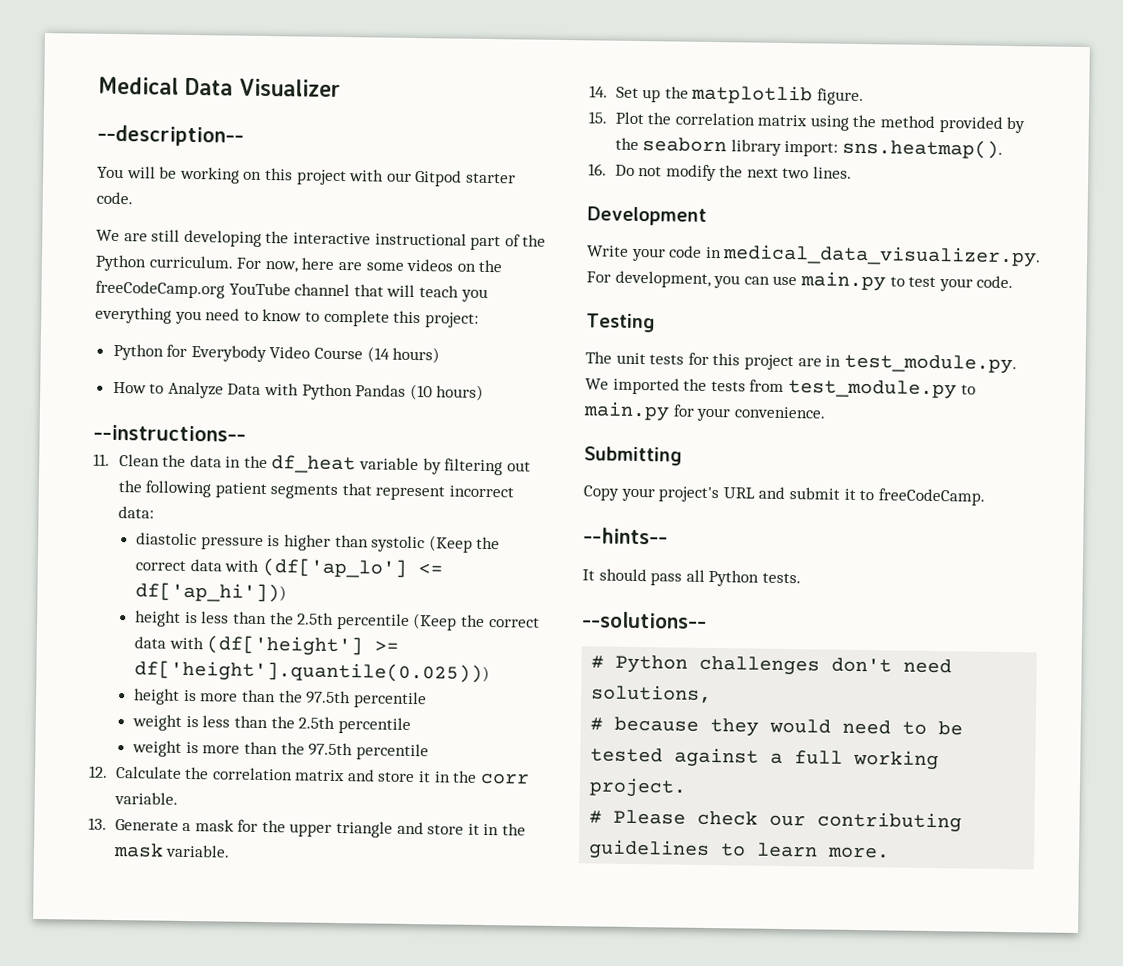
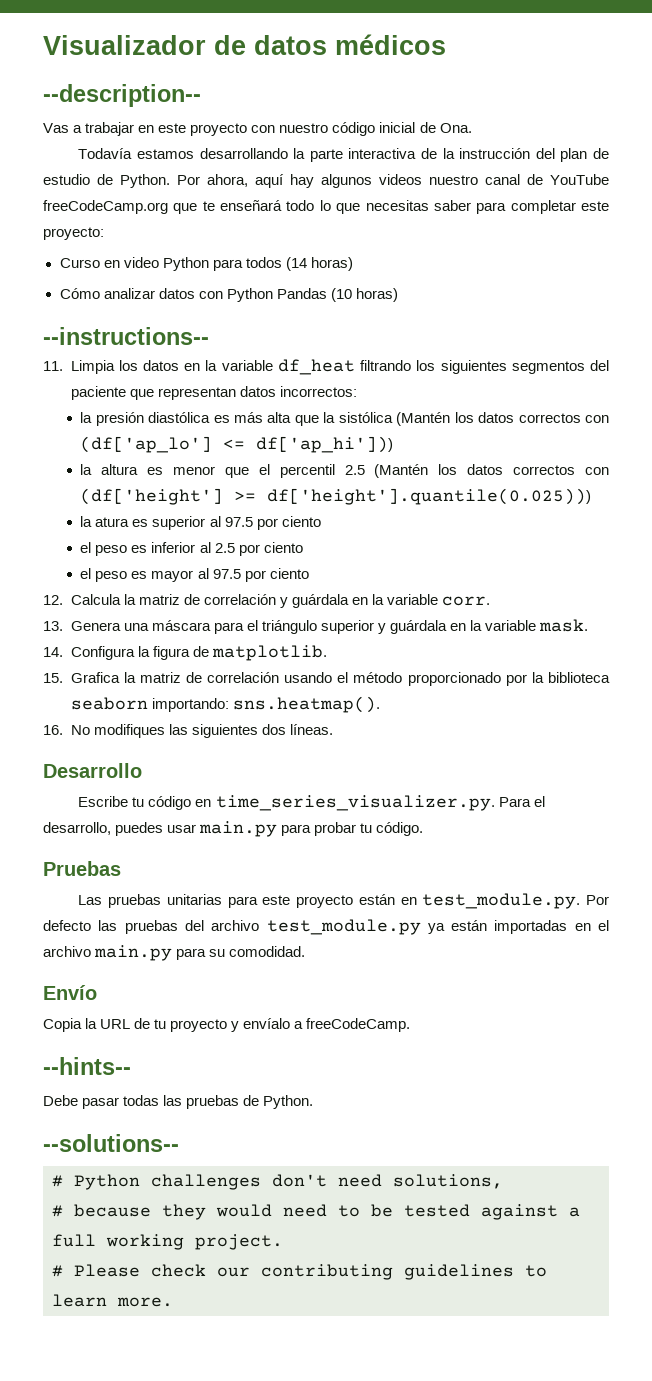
- Medical Data Visualizer
+ Visualizador de datos médicos
  --description--
- You will be working on this project with our Gitpod starter code.
- We are still developing the interactive instructional part of the Python curriculum. For now, here are some videos on the freeCodeCamp.org YouTube channel that will teach you everything you need to know to complete this project:
- Python for Everybody Video Course (14 hours)
- How to Analyze Data with Python Pandas (10 hours)
+ Vas a trabajar en este proyecto con nuestro código inicial de Ona.
+ Todavía estamos desarrollando la parte interactiva de la instrucción del plan de estudio de Python. Por ahora, aquí hay algunos videos nuestro canal de YouTube freeCodeCamp.org que te enseñará todo lo que necesitas saber para completar este proyecto:
+ Curso en video Python para todos (14 horas)
+ Cómo analizar datos con Python Pandas (10 horas)
- 11. Clean the data in the df_heat variable by filtering out the following patient segments that represent incorrect data:
- diastolic pressure is higher than systolic (Keep the correct data with (df['ap_lo'] <= df['ap_hi']))
- height is less than the 2.5th percentile (Keep the correct data with (df['height'] >= df['height'].quantile(0.025)))
- height is more than the 97.5th percentile
- weight is less than the 2.5th percentile
- weight is more than the 97.5th percentile
- 12. Calculate the correlation matrix and store it in the corr variable.
- 13. Generate a mask for the upper triangle and store it in the mask variable.
- 14. Set up the matplotlib figure.
- 15. Plot the correlation matrix using the method provided by the seaborn library import: sns.heatmap().
- 16. Do not modify the next two lines.
- Development
- Write your code in medical_data_visualizer.py. For development, you can use main.py to test your code.
- Testing
- The unit tests for this project are in test_module.py. We imported the tests from test_module.py to main.py for your convenience.
- Submitting
- Copy your project's URL and submit it to freeCodeCamp.
+ 11. Limpia los datos en la variable df_heat filtrando los siguientes segmentos del paciente que representan datos incorrectos:
+ la presión diastólica es más alta que la sistólica (Mantén los datos correctos con (df['ap_lo'] <= df['ap_hi']))
+ la altura es menor que el percentil 2.5 (Mantén los datos correctos con (df['height'] >= df['height'].quantile(0.025)))
+ la atura es superior al 97.5 por ciento
+ el peso es inferior al 2.5 por ciento
+ el peso es mayor al 97.5 por ciento
+ 12. Calcula la matriz de correlación y guárdala en la variable corr.
+ 13. Genera una máscara para el triángulo superior y guárdala en la variable mask.
+ 14. Configura la figura de matplotlib.
+ 15. Grafica la matriz de correlación usando el método proporcionado por la biblioteca seaborn importando: sns.heatmap().
+ 16. No modifiques las siguientes dos líneas.
+ Desarrollo
+ Escribe tu código en time_series_visualizer.py. Para el desarrollo, puedes usar main.py para probar tu código.
+ Pruebas
+ Las pruebas unitarias para este proyecto están en test_module.py. Por defecto las pruebas del archivo test_module.py ya están importadas en el archivo main.py para su comodidad.
+ Envío
+ Copia la URL de tu proyecto y envíalo a freeCodeCamp.
  --hints--
- It should pass all Python tests.
+ Debe pasar todas las pruebas de Python.

